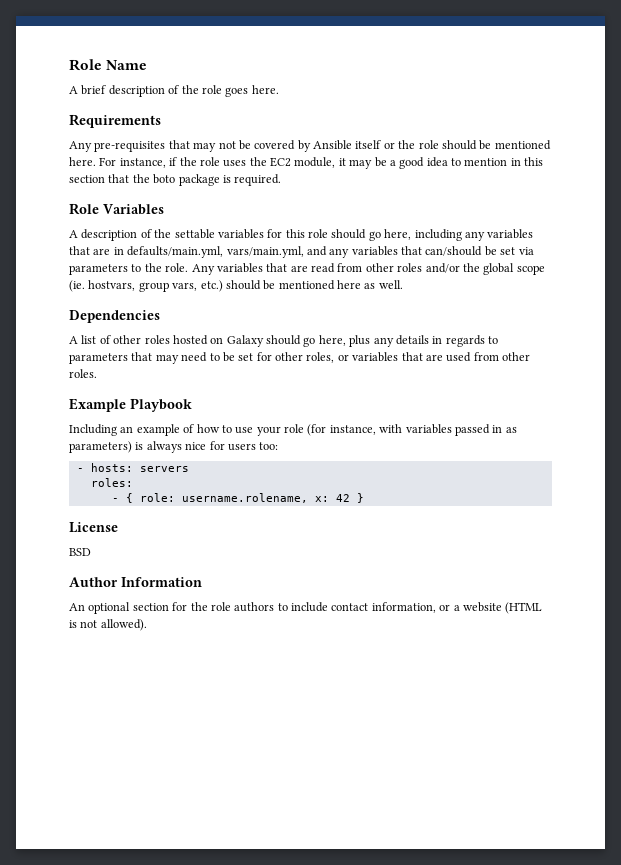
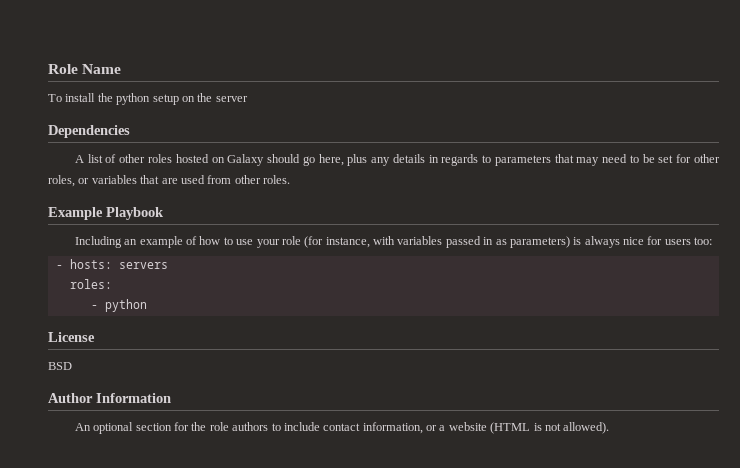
- A brief description of the role goes here.
- Requirements
- Any pre-requisites that may not be covered by Ansible itself or the role should be mentioned here. For instance, if the role uses the EC2 module, it may be a good idea to mention in this section that the boto package is required.
- Role Variables
- A description of the settable variables for this role should go here, including any variables that are in defaults/main.yml, vars/main.yml, and any variables that can/should be set via parameters to the role. Any variables that are read from other roles and/or the global scope (ie. hostvars, group vars, etc.) should be mentioned here as well.
+ To install the python setup on the server
- - { role: username.rolename, x: 42 }
+ - python

